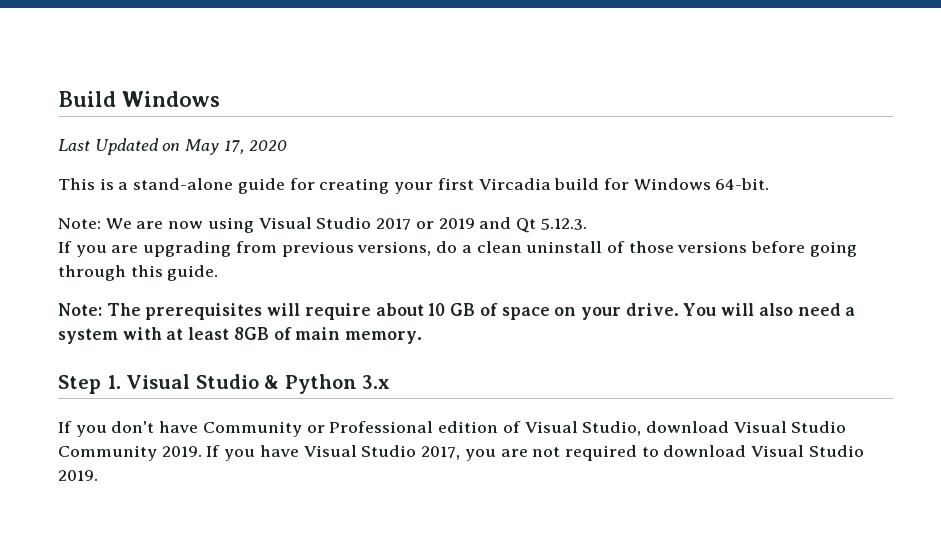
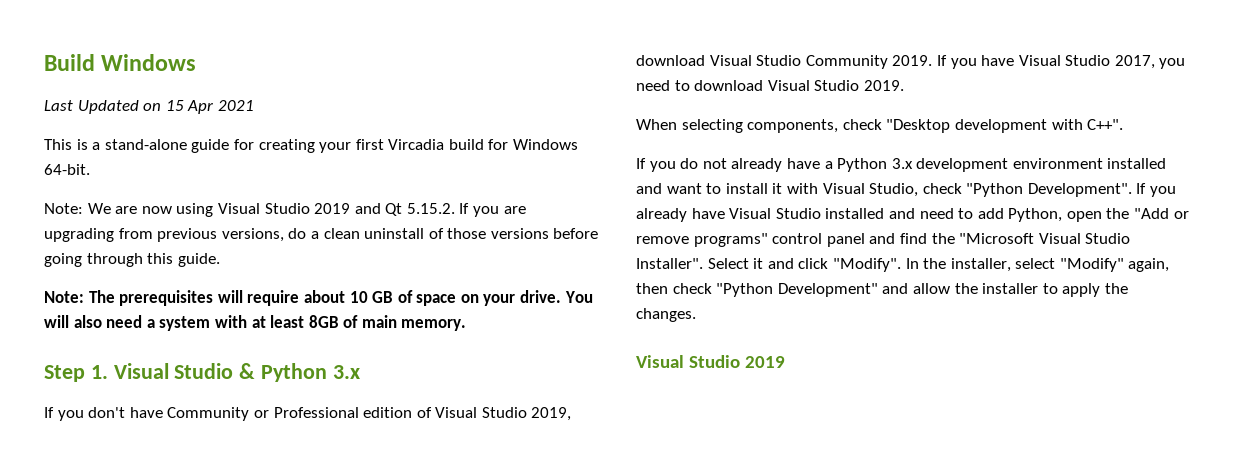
- Last Updated on May 17, 2020
+ Last Updated on 15 Apr 2021
- Note: We are now using Visual Studio 2017 or 2019 and Qt 5.12.3.
- If you are upgrading from previous versions, do a clean uninstall of those versions before going through this guide.
+ Note: We are now using Visual Studio 2019 and Qt 5.15.2. If you are upgrading from previous versions, do a clean uninstall of those versions before going through this guide.
- If you don't have Community or Professional edition of Visual Studio, download Visual Studio Community 2019.
+ If you don't have Community or Professional edition of Visual Studio 2019, download Visual Studio Community 2019.
- If you have Visual Studio 2017, you are not required to download Visual Studio 2019.
+ If you have Visual Studio 2017, you need to download Visual Studio 2019.
+ When selecting components, check "Desktop development with C++".
+ If you do not already have a Python 3.x development environment installed and want to install it with Visual Studio, check "Python Development". If you already have Visual Studio installed and need to add Python, open the "Add or remove programs" control panel and find the "Microsoft Visual Studio Installer". Select it and click "Modify". In the installer, select "Modify" again, then check "Python Development" and allow the installer to apply the changes.
+ Visual Studio 2019

